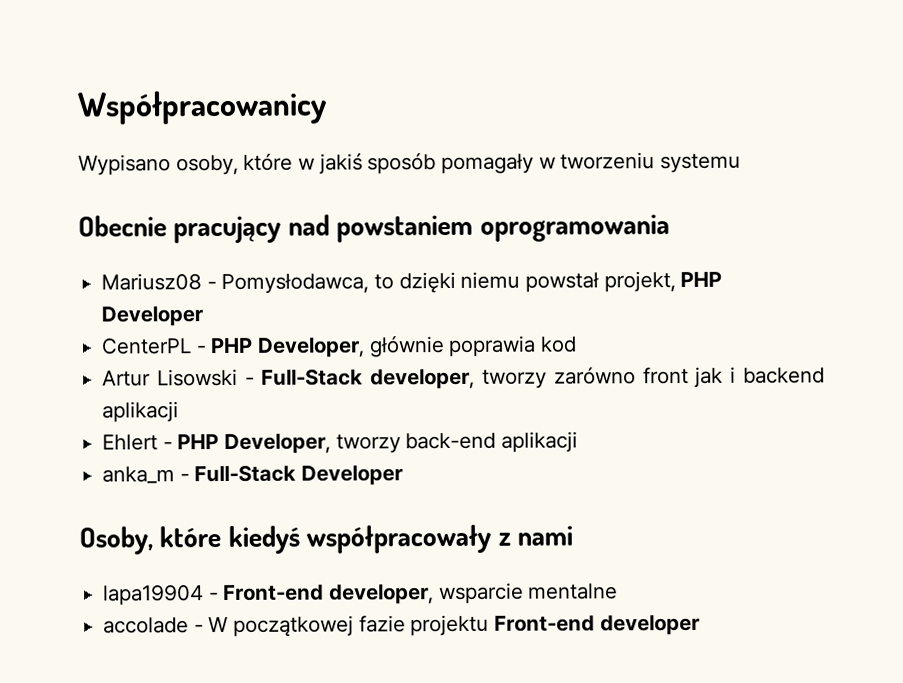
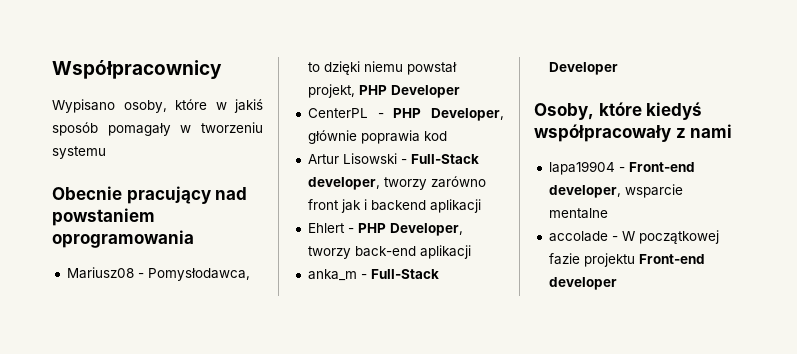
- Współpracowanicy
+ Współpracownicy

